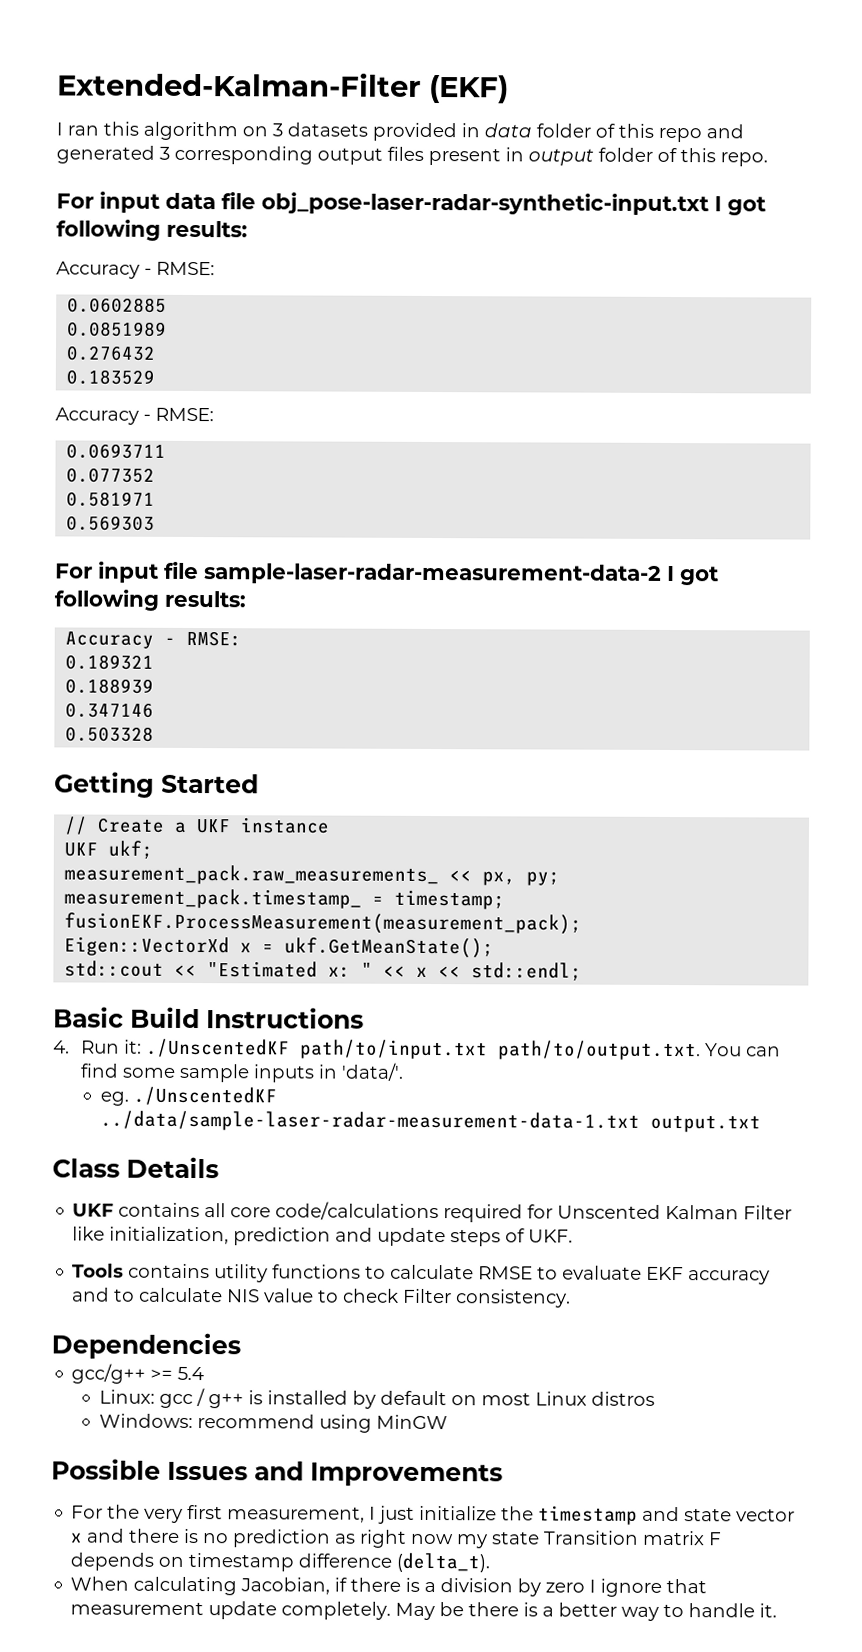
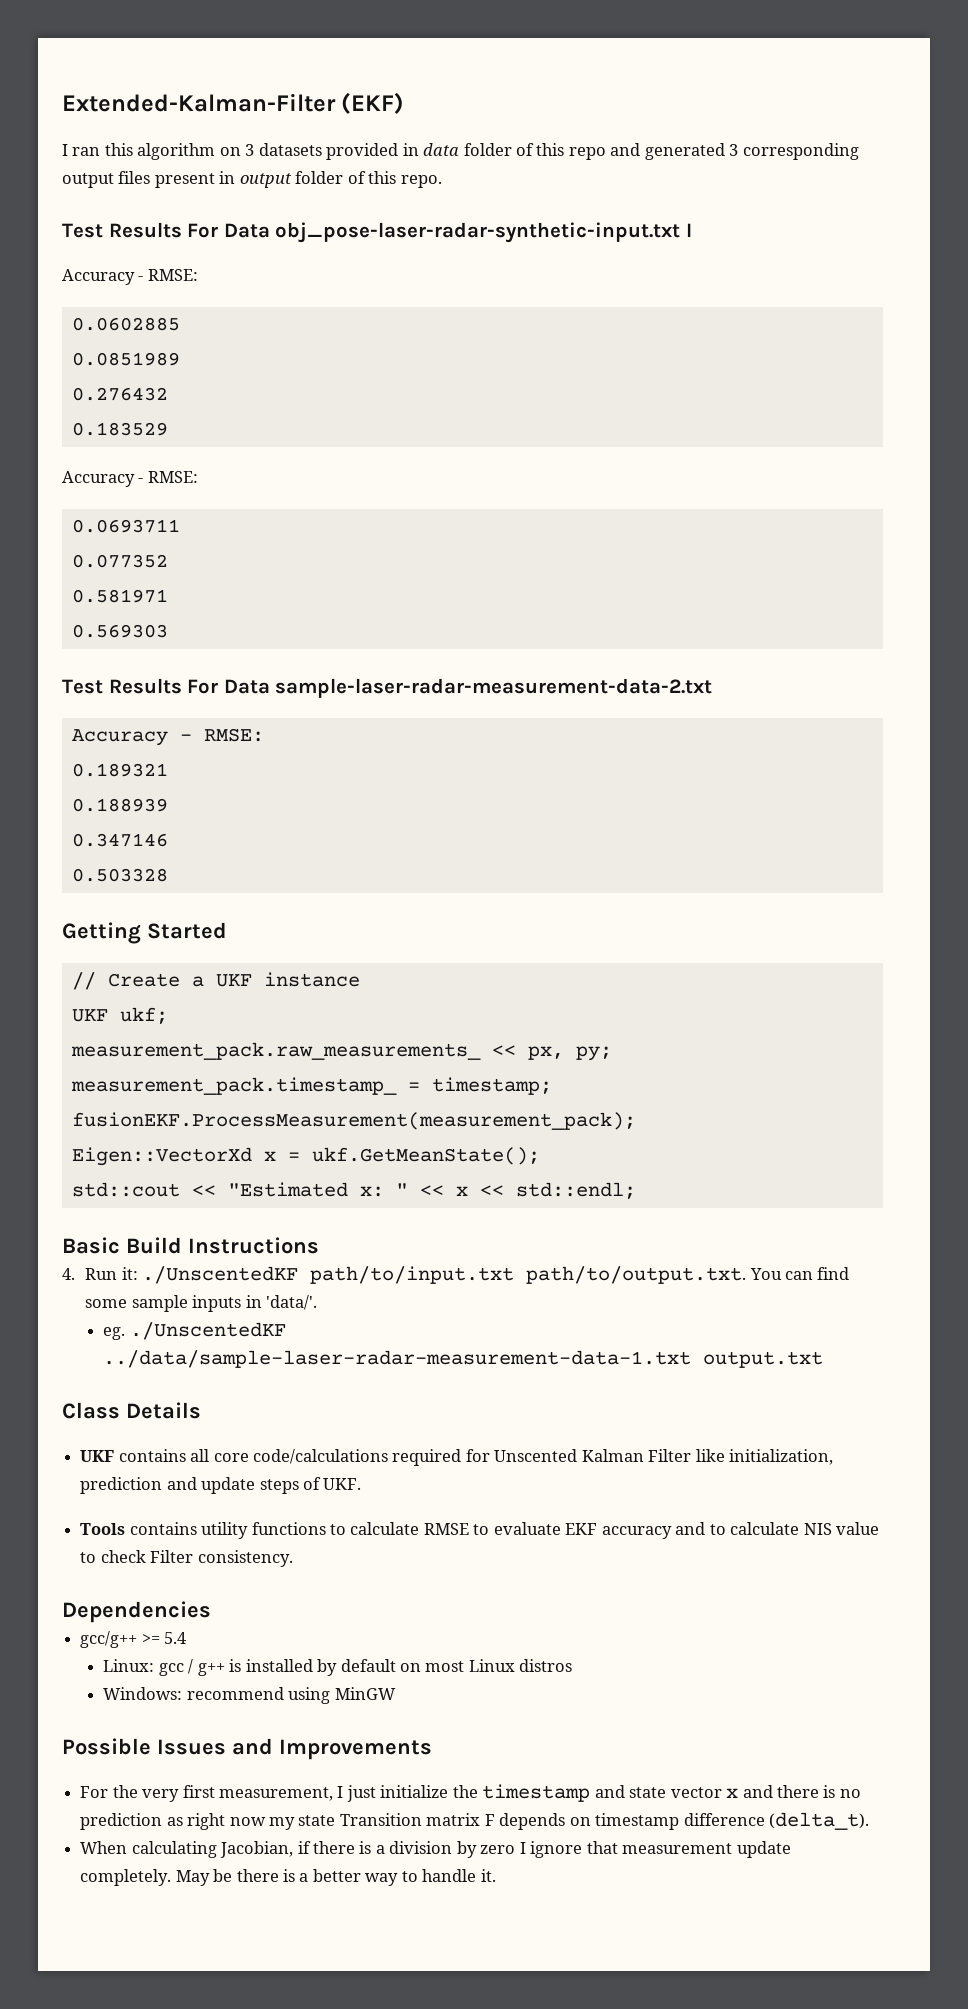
- For input data file obj_pose-laser-radar-synthetic-input.txt I got following results:
+ Test Results For Data obj_pose-laser-radar-synthetic-input.txt I
- For input file sample-laser-radar-measurement-data-2 I got following results:
+ Test Results For Data sample-laser-radar-measurement-data-2.txt

